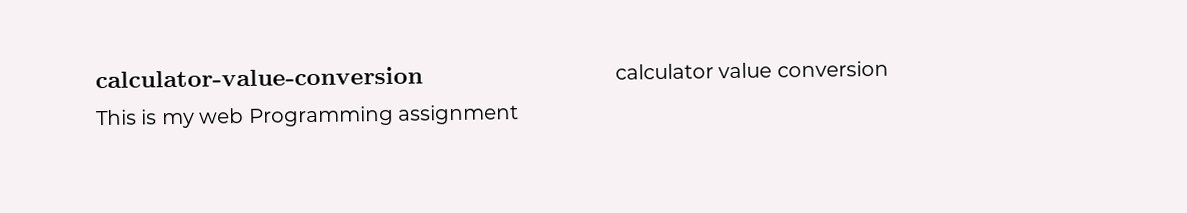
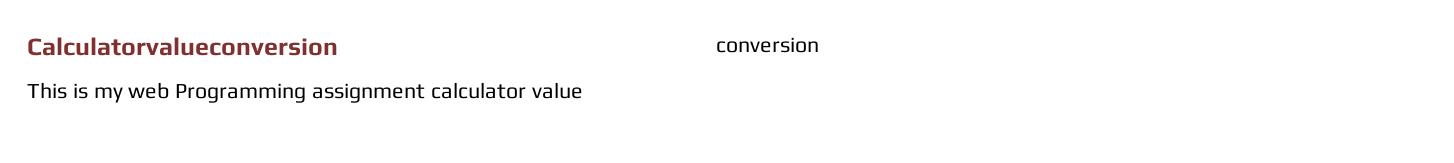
- calculator-value-conversion
+ Calculatorvalueconversion

